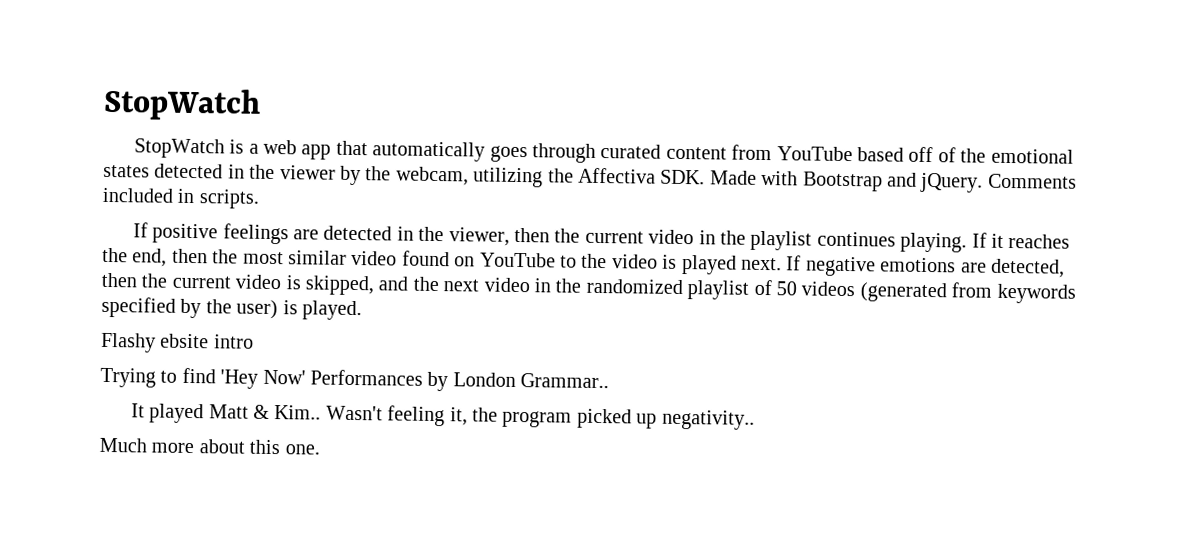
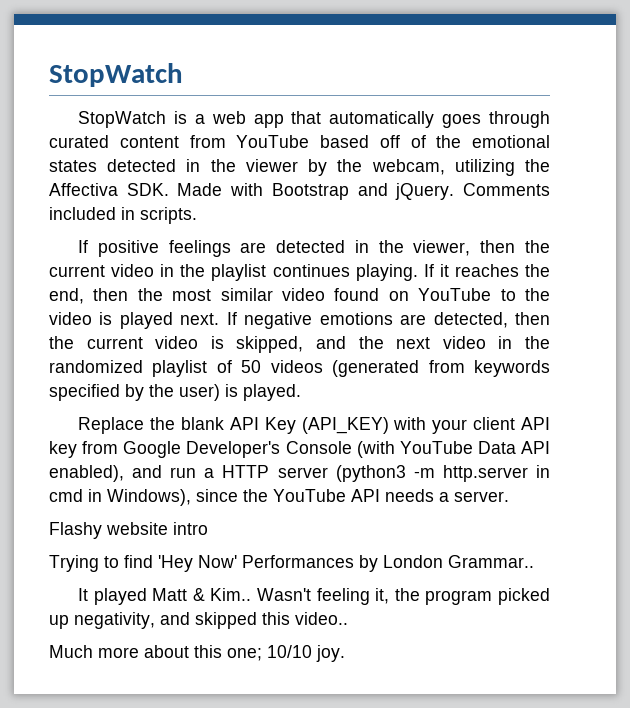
+ Replace the blank API Key (API_KEY) with your client API key from Google Developer's Console (with YouTube Data API enabled), and run a HTTP server (python3 -m http.server in cmd in Windows), since the YouTube API needs a server.
- Flashy ebsite intro
+ Flashy website intro
- Wasn't feeling it, the program picked up negativity..
+ Wasn't feeling it, the program picked up negativity, and skipped this video..
- Much more about this one.
+ Much more about this one; 10/10 joy.

